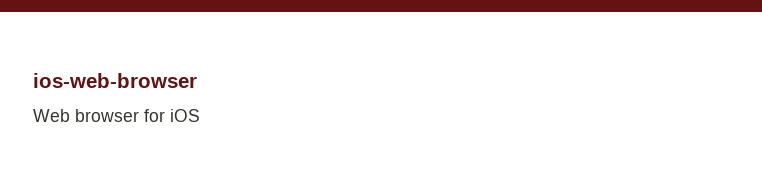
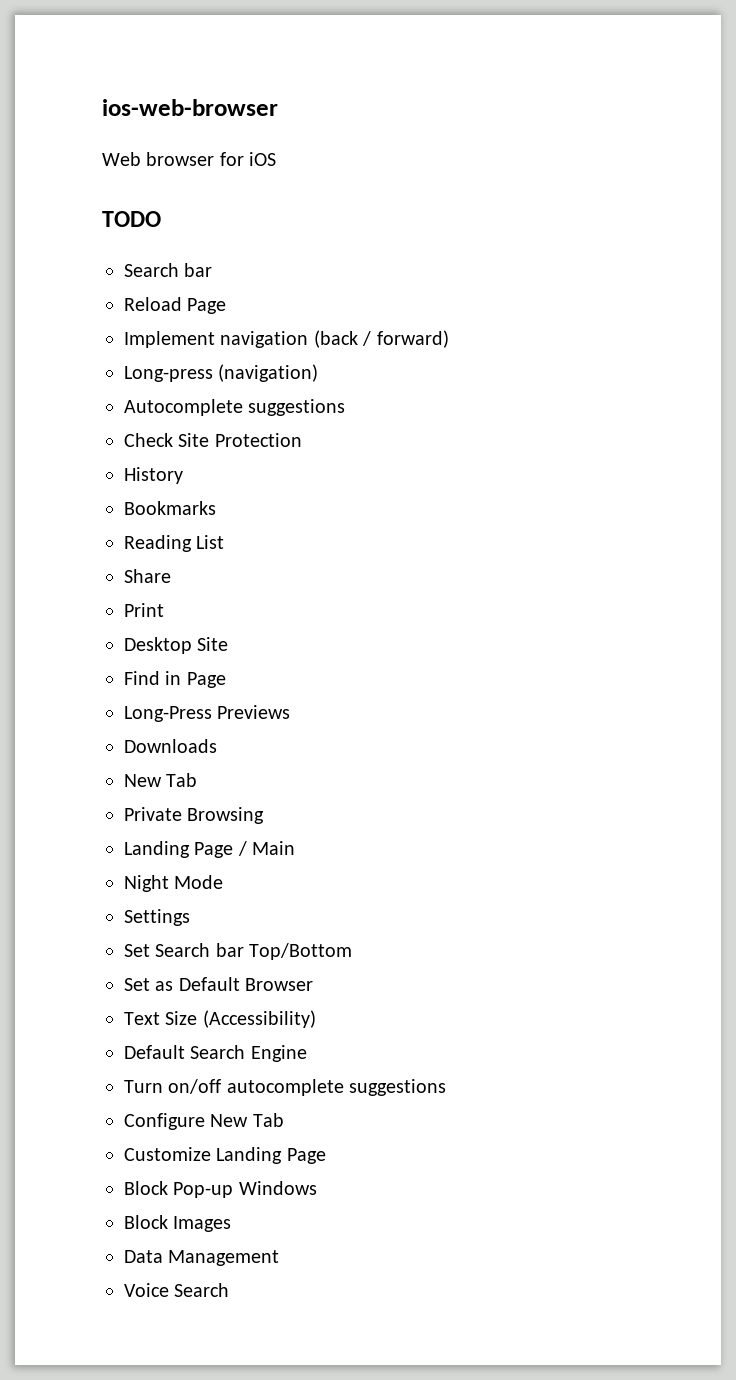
+ TODO
+ Search bar
+ Reload Page
+ Implement navigation (back / forward)
+ Long-press (navigation)
+ Autocomplete suggestions
+ Check Site Protection
+ History
+ Bookmarks
+ Reading List
+ Share
+ Print
+ Desktop Site
+ Find in Page
+ Long-Press Previews
+ Downloads
+ New Tab
+ Private Browsing
+ Landing Page / Main
+ Night Mode
+ Settings
+ Set Search bar Top/Bottom
+ Set as Default Browser
+ Text Size (Accessibility)
+ Default Search Engine
+ Turn on/off autocomplete suggestions
+ Configure New Tab
+ Customize Landing Page
+ Block Pop-up Windows
+ Block Images
+ Data Management
+ Voice Search

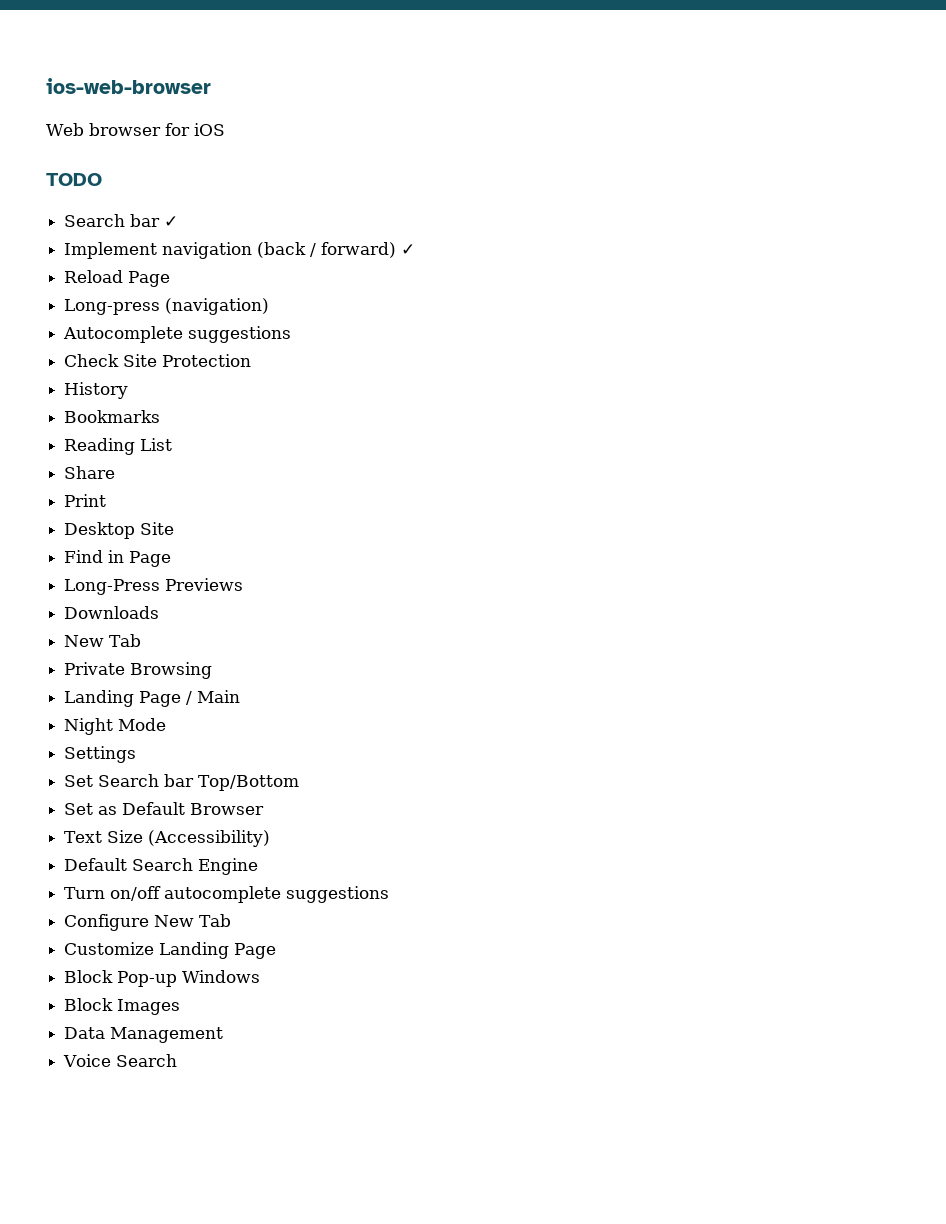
  TODO
- Search bar
- Reload Page
+ Search bar ✓
- Implement navigation (back / forward)
+ Implement navigation (back / forward) ✓
+ Reload Page

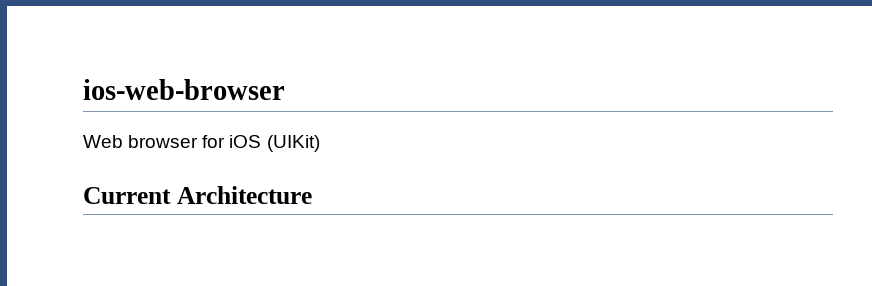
- Web browser for iOS
- TODO
- Search bar ✓
- Implement navigation (back / forward) ✓
- Reload Page
- Long-press (navigation)
- Autocomplete suggestions
- Check Site Protection
- History
- Bookmarks
- Reading List
- Share
- Print
- Desktop Site
- Find in Page
- Long-Press Previews
- Downloads
- New Tab
- Private Browsing
- Landing Page / Main
- Night Mode
- Settings
- Set Search bar Top/Bottom
- Set as Default Browser
- Text Size (Accessibility)
- Default Search Engine
- Turn on/off autocomplete suggestions
- Configure New Tab
- Customize Landing Page
- Block Pop-up Windows
- Block Images
- Data Management
- Voice Search
+ Web browser for iOS (UIKit)
+ Current Architecture

